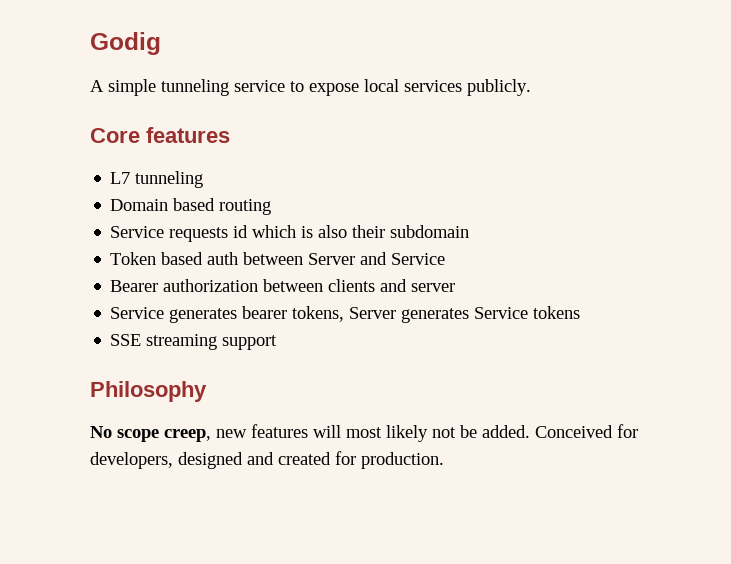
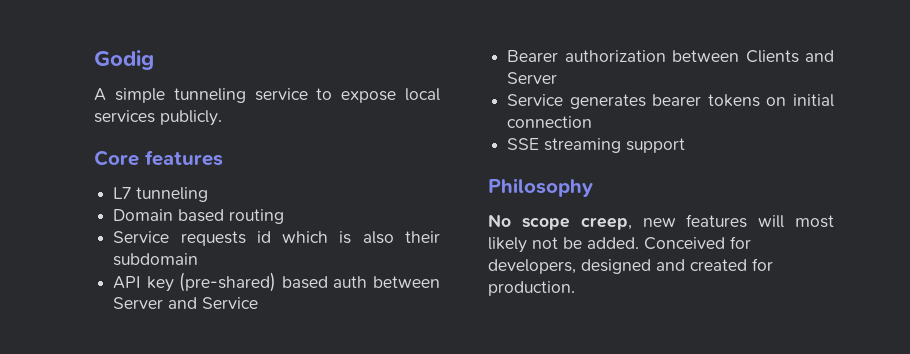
- Token based auth between Server and Service
+ API key (pre-shared) based auth between Server and Service
- Bearer authorization between clients and server
+ Bearer authorization between Clients and Server
- Service generates bearer tokens, Server generates Service tokens
+ Service generates bearer tokens on initial connection

